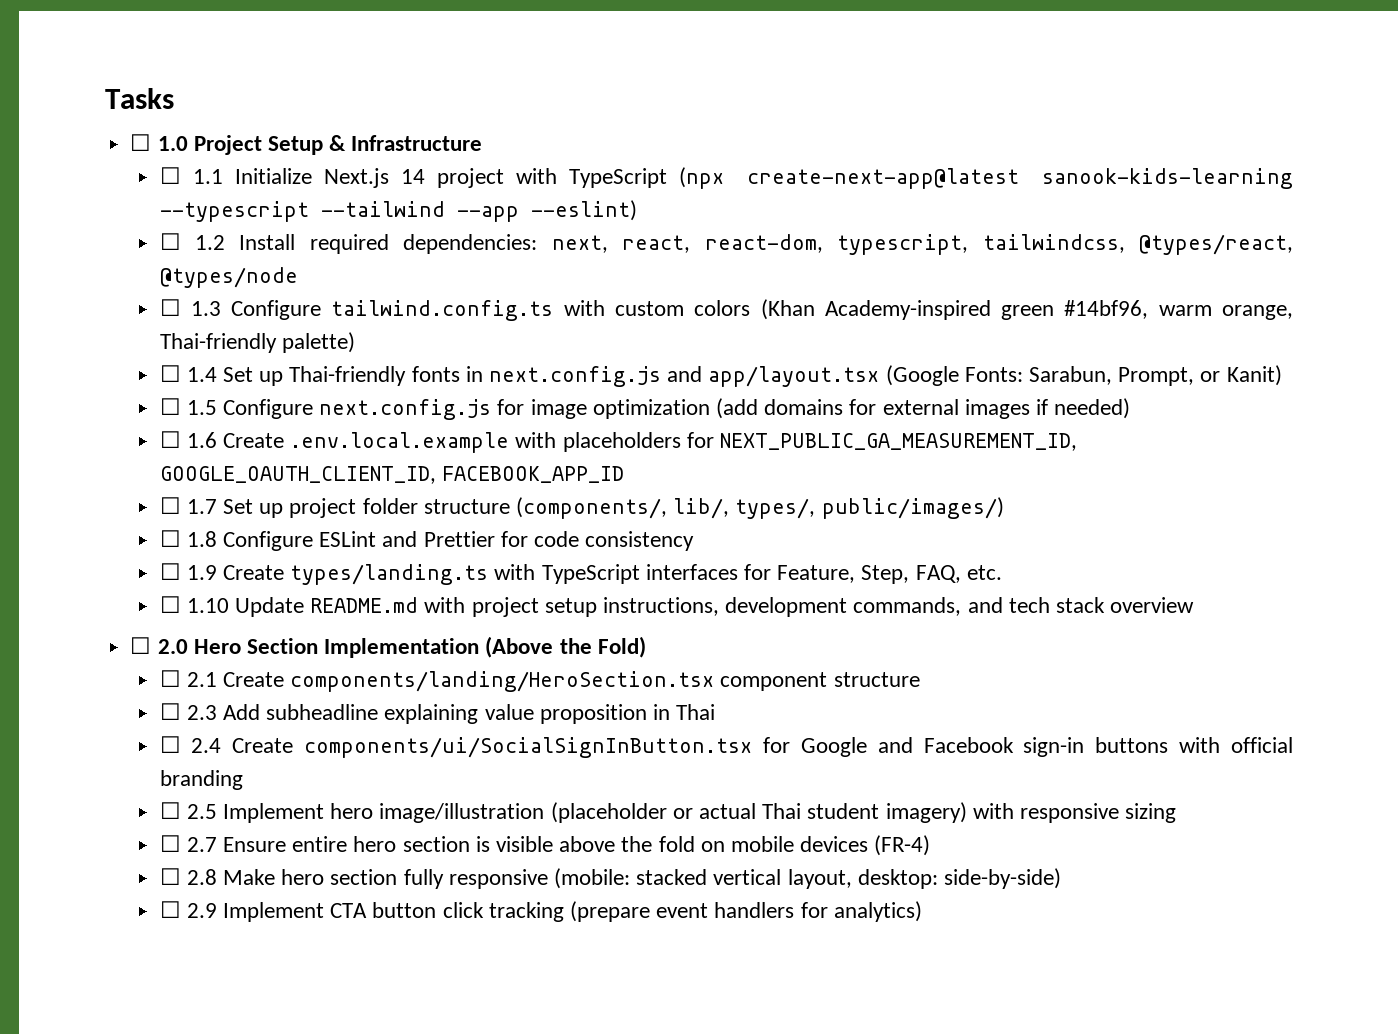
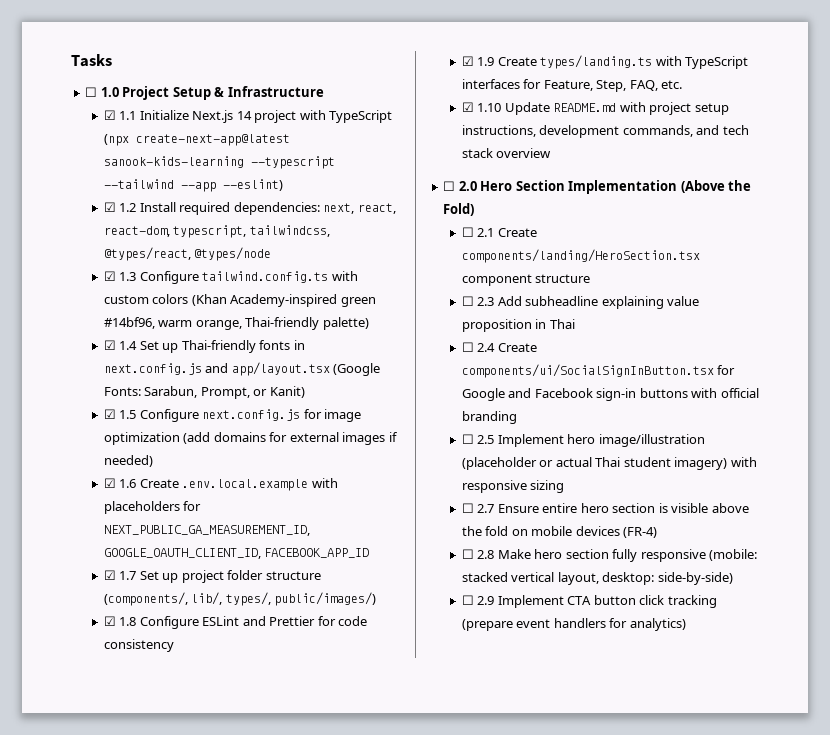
- ☐ 1.1 Initialize Next.js 14 project with TypeScript (npx create-next-app@latest sanook-kids-learning --typescript --tailwind --app --eslint)
+ ☑ 1.1 Initialize Next.js 14 project with TypeScript (npx create-next-app@latest sanook-kids-learning --typescript --tailwind --app --eslint)
- ☐ 1.2 Install required dependencies: next, react, react-dom, typescript, tailwindcss, @types/react, @types/node
+ ☑ 1.2 Install required dependencies: next, react, react-dom, typescript, tailwindcss, @types/react, @types/node
- ☐ 1.3 Configure tailwind.config.ts with custom colors (Khan Academy-inspired green #14bf96, warm orange, Thai-friendly palette)
+ ☑ 1.3 Configure tailwind.config.ts with custom colors (Khan Academy-inspired green #14bf96, warm orange, Thai-friendly palette)
- ☐ 1.4 Set up Thai-friendly fonts in next.config.js and app/layout.tsx (Google Fonts: Sarabun, Prompt, or Kanit)
+ ☑ 1.4 Set up Thai-friendly fonts in next.config.js and app/layout.tsx (Google Fonts: Sarabun, Prompt, or Kanit)
- ☐ 1.5 Configure next.config.js for image optimization (add domains for external images if needed)
+ ☑ 1.5 Configure next.config.js for image optimization (add domains for external images if needed)
- ☐ 1.6 Create .env.local.example with placeholders for NEXT_PUBLIC_GA_MEASUREMENT_ID, GOOGLE_OAUTH_CLIENT_ID, FACEBOOK_APP_ID
+ ☑ 1.6 Create .env.local.example with placeholders for NEXT_PUBLIC_GA_MEASUREMENT_ID, GOOGLE_OAUTH_CLIENT_ID, FACEBOOK_APP_ID
- ☐ 1.7 Set up project folder structure (components/, lib/, types/, public/images/)
+ ☑ 1.7 Set up project folder structure (components/, lib/, types/, public/images/)
- ☐ 1.8 Configure ESLint and Prettier for code consistency
+ ☑ 1.8 Configure ESLint and Prettier for code consistency
- ☐ 1.9 Create types/landing.ts with TypeScript interfaces for Feature, Step, FAQ, etc.
+ ☑ 1.9 Create types/landing.ts with TypeScript interfaces for Feature, Step, FAQ, etc.
- ☐ 1.10 Update README.md with project setup instructions, development commands, and tech stack overview
+ ☑ 1.10 Update README.md with project setup instructions, development commands, and tech stack overview

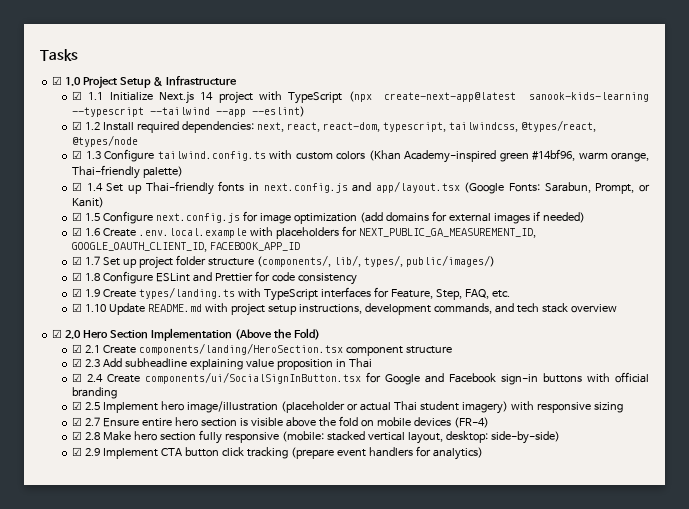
- ☐ 1.0 Project Setup & Infrastructure
+ ☑ 1.0 Project Setup & Infrastructure
- ☐ 2.0 Hero Section Implementation (Above the Fold)
+ ☑ 2.0 Hero Section Implementation (Above the Fold)
- ☐ 2.1 Create components/landing/HeroSection.tsx component structure
+ ☑ 2.1 Create components/landing/HeroSection.tsx component structure
- ☐ 2.3 Add subheadline explaining value proposition in Thai
+ ☑ 2.3 Add subheadline explaining value proposition in Thai
- ☐ 2.4 Create components/ui/SocialSignInButton.tsx for Google and Facebook sign-in buttons with official branding
+ ☑ 2.4 Create components/ui/SocialSignInButton.tsx for Google and Facebook sign-in buttons with official branding
- ☐ 2.5 Implement hero image/illustration (placeholder or actual Thai student imagery) with responsive sizing
+ ☑ 2.5 Implement hero image/illustration (placeholder or actual Thai student imagery) with responsive sizing
- ☐ 2.7 Ensure entire hero section is visible above the fold on mobile devices (FR-4)
+ ☑ 2.7 Ensure entire hero section is visible above the fold on mobile devices (FR-4)
- ☐ 2.8 Make hero section fully responsive (mobile: stacked vertical layout, desktop: side-by-side)
+ ☑ 2.8 Make hero section fully responsive (mobile: stacked vertical layout, desktop: side-by-side)
- ☐ 2.9 Implement CTA button click tracking (prepare event handlers for analytics)
+ ☑ 2.9 Implement CTA button click tracking (prepare event handlers for analytics)

